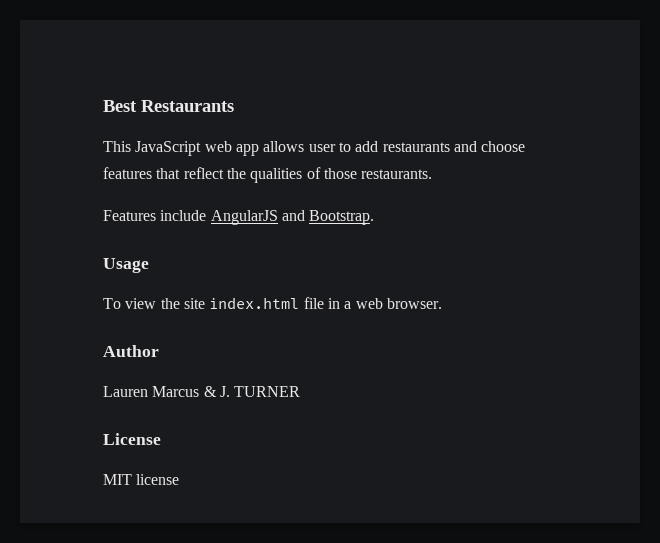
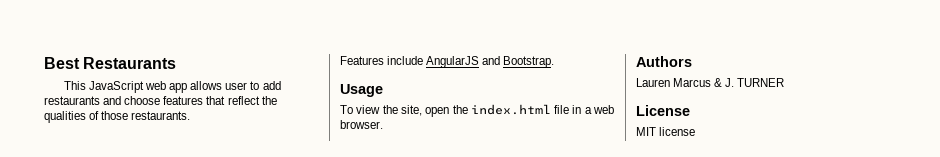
- To view the site index.html file in a web browser.
+ To view the site, open the index.html file in a web browser.
- Author
+ Authors

